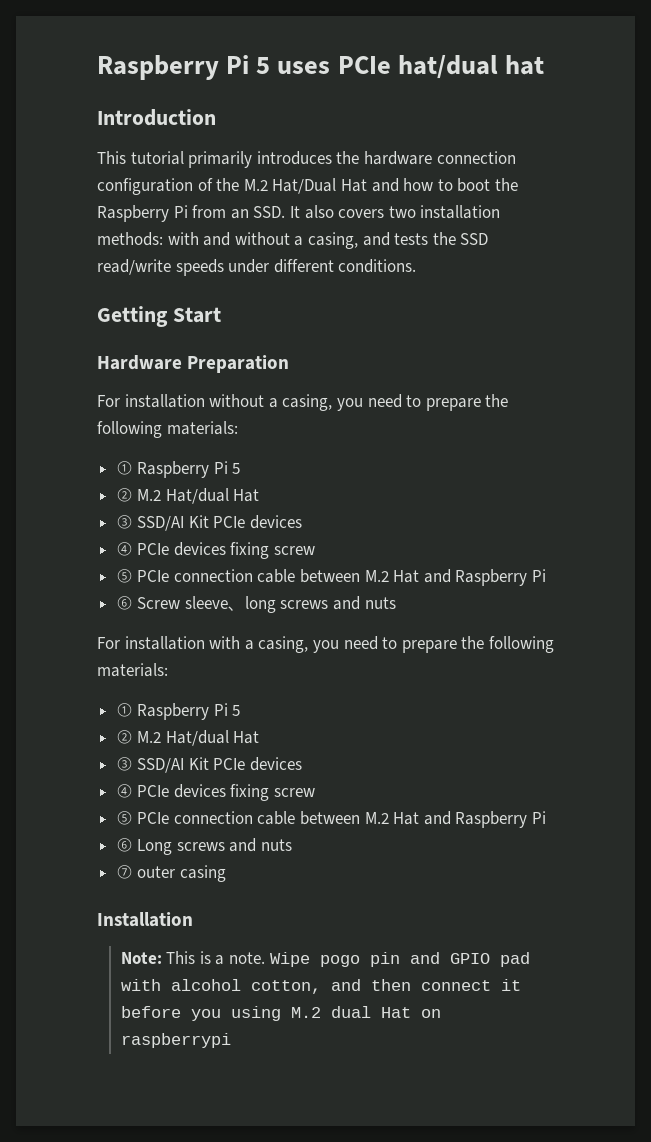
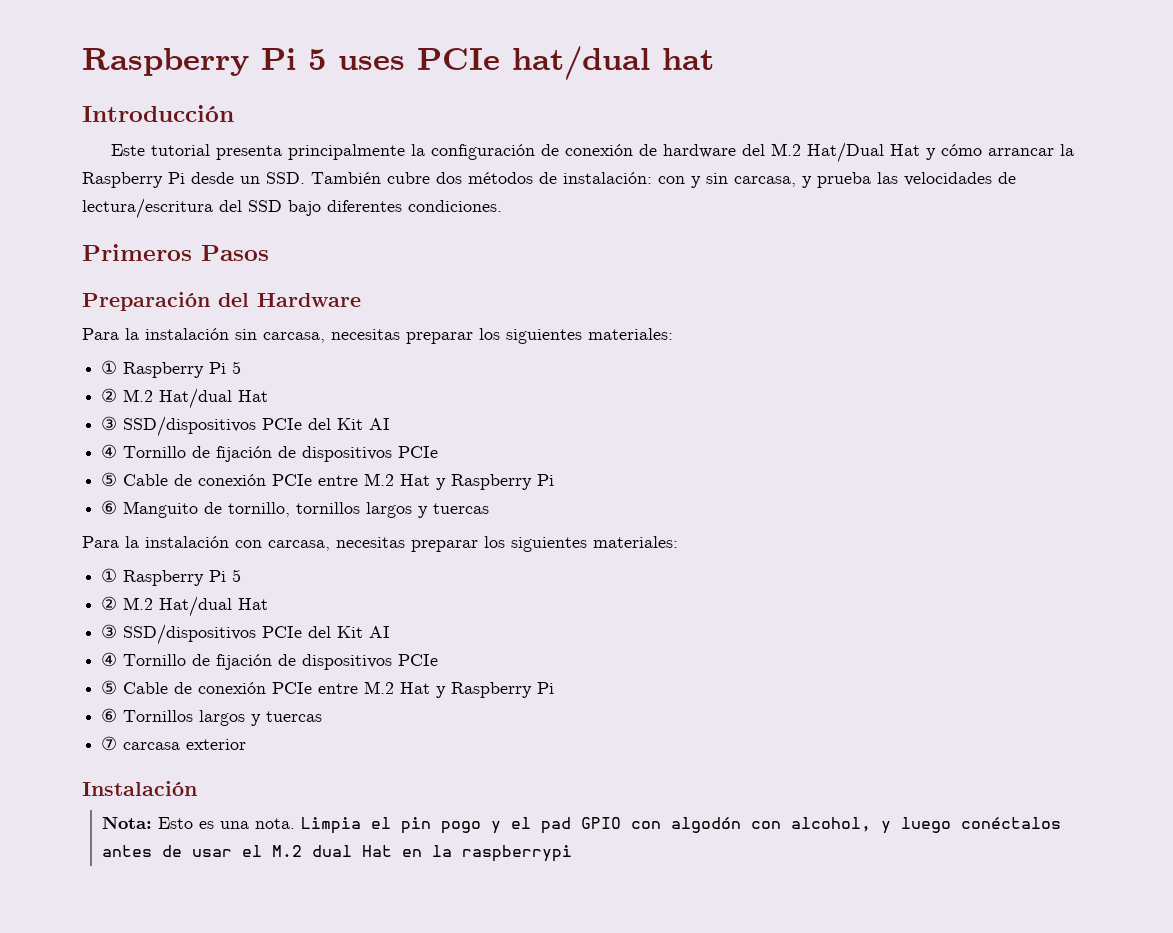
- Introduction
- This tutorial primarily introduces the hardware connection configuration of the M.2 Hat/Dual Hat and how to boot the Raspberry Pi from an SSD. It also covers two installation methods: with and without a casing, and tests the SSD read/write speeds under different conditions.
- Getting Start
- Hardware Preparation
- For installation without a casing, you need to prepare the following materials:
+ Introducción
+ Este tutorial presenta principalmente la configuración de conexión de hardware del M.2 Hat/Dual Hat y cómo arrancar la Raspberry Pi desde un SSD. También cubre dos métodos de instalación: con y sin carcasa, y prueba las velocidades de lectura/escritura del SSD bajo diferentes condiciones.
+ Primeros Pasos
+ Preparación del Hardware
+ Para la instalación sin carcasa, necesitas preparar los siguientes materiales:
  ① Raspberry Pi 5
  ② M.2 Hat/dual Hat
- ③ SSD/AI Kit PCIe devices
- ④ PCIe devices fixing screw
- ⑤ PCIe connection cable between M.2 Hat and Raspberry Pi
- ⑥ Screw sleeve、long screws and nuts
- For installation with a casing, you need to prepare the following materials:
+ ③ SSD/dispositivos PCIe del Kit AI
+ ④ Tornillo de fijación de dispositivos PCIe
+ ⑤ Cable de conexión PCIe entre M.2 Hat y Raspberry Pi
+ ⑥ Manguito de tornillo, tornillos largos y tuercas
+ Para la instalación con carcasa, necesitas preparar los siguientes materiales:
  ① Raspberry Pi 5
  ② M.2 Hat/dual Hat
- ③ SSD/AI Kit PCIe devices
- ④ PCIe devices fixing screw
- ⑤ PCIe connection cable between M.2 Hat and Raspberry Pi
- ⑥ Long screws and nuts
- ⑦ outer casing
- Installation
- Note: This is a note. Wipe pogo pin and GPIO pad with alcohol cotton, and then connect it before you using M.2 dual Hat on raspberrypi
+ ③ SSD/dispositivos PCIe del Kit AI
+ ④ Tornillo de fijación de dispositivos PCIe
+ ⑤ Cable de conexión PCIe entre M.2 Hat y Raspberry Pi
+ ⑥ Tornillos largos y tuercas
+ ⑦ carcasa exterior
+ Instalación
+ Nota: Esto es una nota. Limpia el pin pogo y el pad GPIO con algodón con alcohol, y luego conéctalos antes de usar el M.2 dual Hat en la raspberrypi

